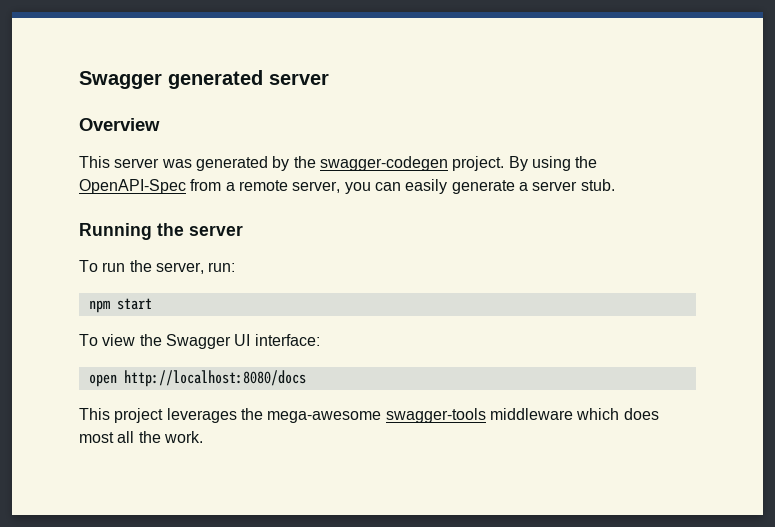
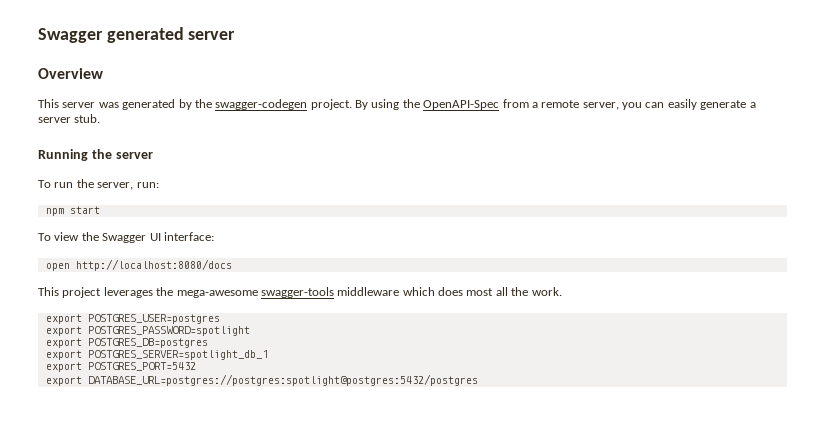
+ export POSTGRES_USER=postgres
+ export POSTGRES_PASSWORD=spotlight
+ export POSTGRES_DB=postgres
+ export POSTGRES_SERVER=spotlight_db_1
+ export POSTGRES_PORT=5432
+ export DATABASE_URL=postgres://postgres:spotlight@postgres:5432/postgres

